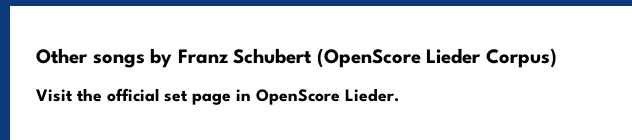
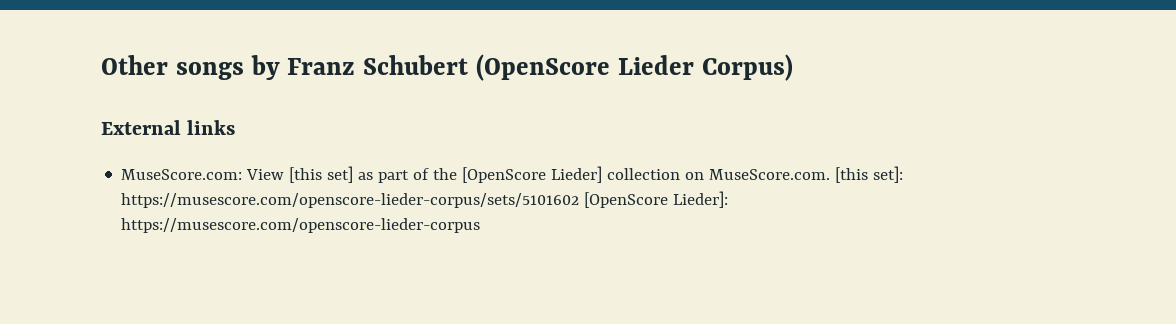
- Visit the official set page in OpenScore Lieder.
+ External links
+ MuseScore.com: View [this set] as part of the [OpenScore Lieder] collection on MuseScore.com. [this set]: https://musescore.com/openscore-lieder-corpus/sets/5101602 [OpenScore Lieder]: https://musescore.com/openscore-lieder-corpus

